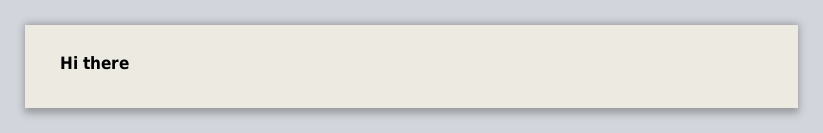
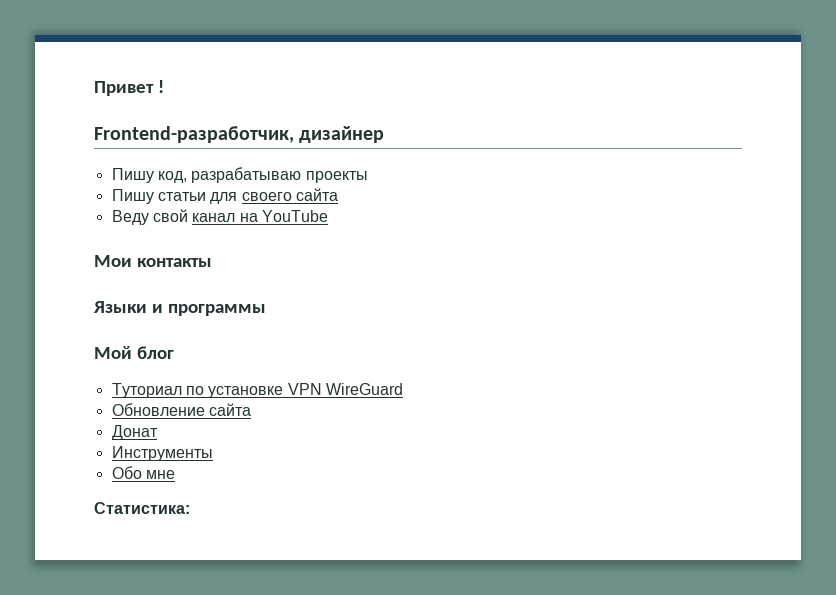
- Hi there
+ Привет !
+ Frontend-разработчик, дизайнер
+ Пишу код, разрабатываю проекты
+ Пишу статьи для своего сайта
+ Веду свой канал на YouTube
+ Мои контакты
+ Языки и программы
+ Мой блог
+ Туториал по установке VPN WireGuard
+ Обновление сайта
+ Донат
+ Инструменты
+ Обо мне
+ Статистика:

